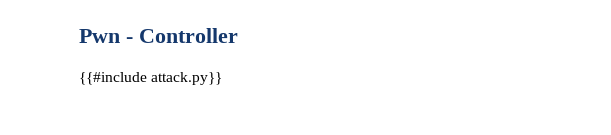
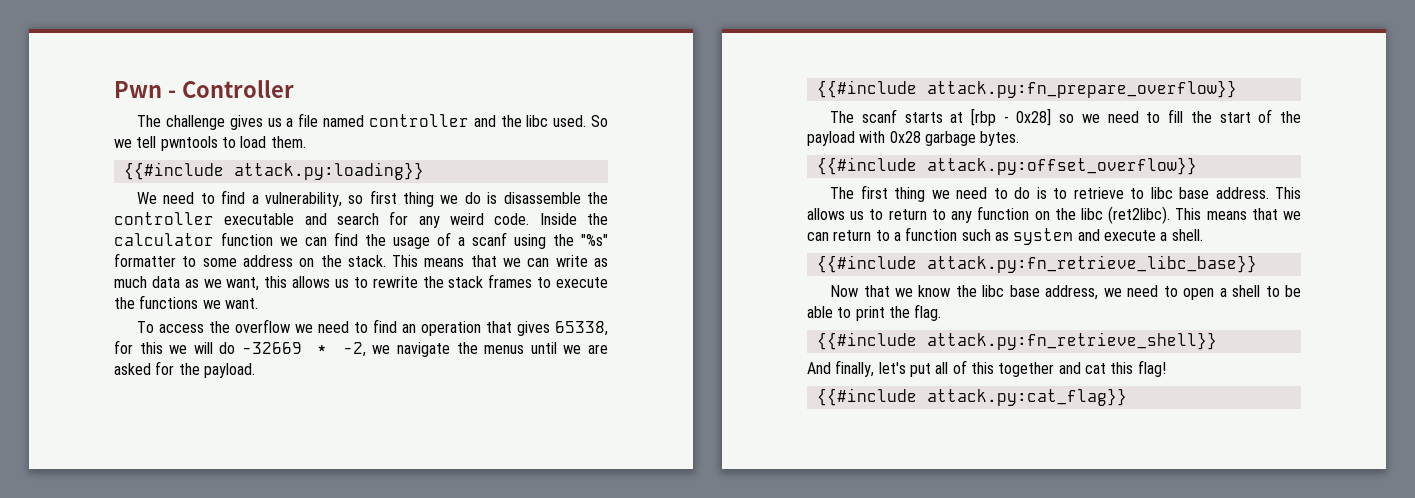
- {{#include attack.py}}
+ The challenge gives us a file named controller and the libc used. So we tell pwntools to load them.
+ {{#include attack.py:loading}}
+ We need to find a vulnerability, so first thing we do is disassemble the controller executable and search for any weird code. Inside the calculator function we can find the usage of a scanf using the "%s" formatter to some address on the stack. This means that we can write as much data as we want, this allows us to rewrite the stack frames to execute the functions we want.
+ To access the overflow we need to find an operation that gives 65338, for this we will do -32669 * -2, we navigate the menus until we are asked for the payload.
+ {{#include attack.py:fn_prepare_overflow}}
+ The scanf starts at [rbp - 0x28] so we need to fill the start of the payload with 0x28 garbage bytes.
+ {{#include attack.py:offset_overflow}}
+ The first thing we need to do is to retrieve to libc base address. This allows us to return to any function on the libc (ret2libc). This means that we can return to a function such as system and execute a shell.
+ {{#include attack.py:fn_retrieve_libc_base}}
+ Now that we know the libc base address, we need to open a shell to be able to print the flag.
+ {{#include attack.py:fn_retrieve_shell}}
+ And finally, let's put all of this together and cat this flag!
+ {{#include attack.py:cat_flag}}

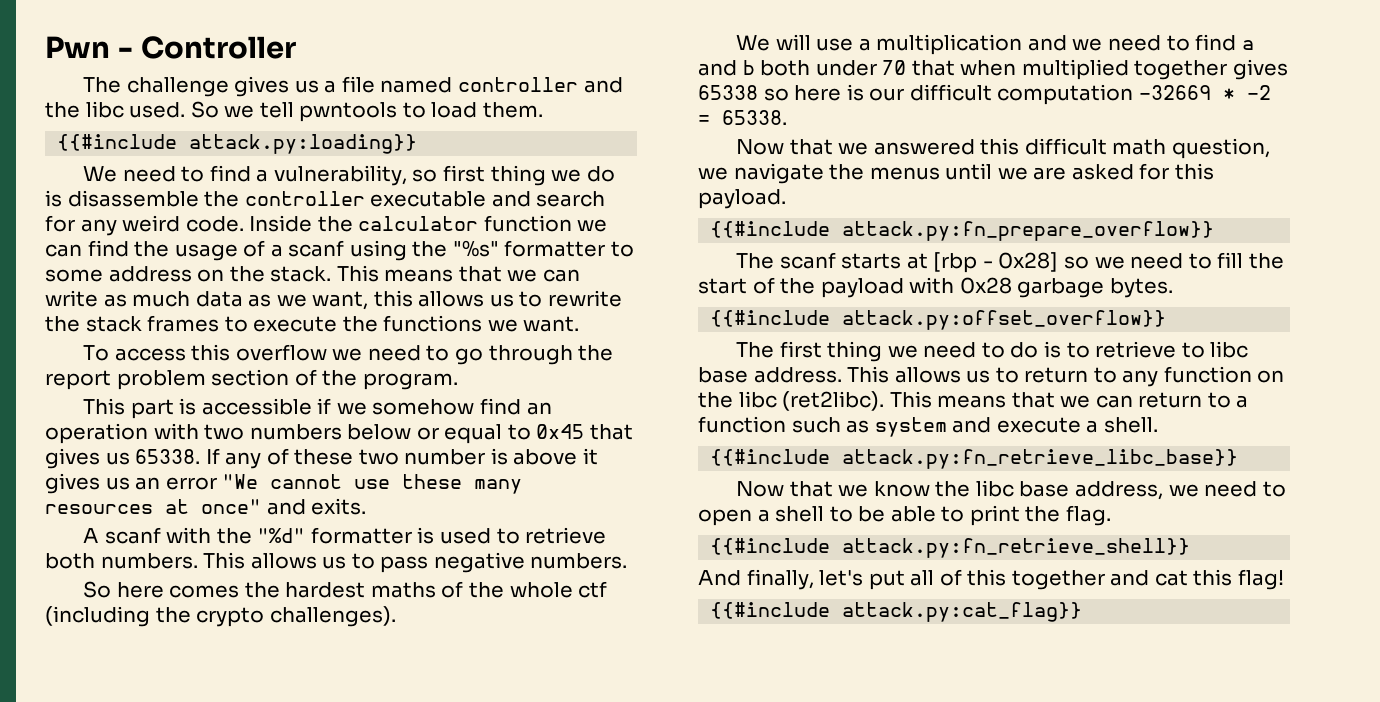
- To access the overflow we need to find an operation that gives 65338, for this we will do -32669 * -2, we navigate the menus until we are asked for the payload.
+ To access this overflow we need to go through the report problem section of the program.
+ This part is accessible if we somehow find an operation with two numbers below or equal to 0x45 that gives us 65338. If any of these two number is above it gives us an error "We cannot use these many resources at once" and exits.
+ A scanf with the "%d" formatter is used to retrieve both numbers. This allows us to pass negative numbers.
+ So here comes the hardest maths of the whole ctf (including the crypto challenges).
+ We will use a multiplication and we need to find a and b both under 70 that when multiplied together gives 65338 so here is our difficult computation -32669 * -2 = 65338.
+ Now that we answered this difficult math question, we navigate the menus until we are asked for this payload.

